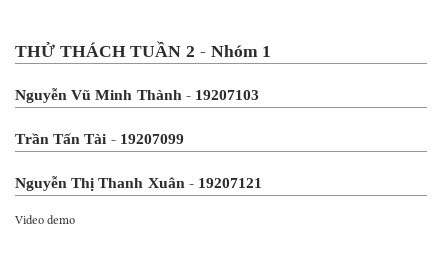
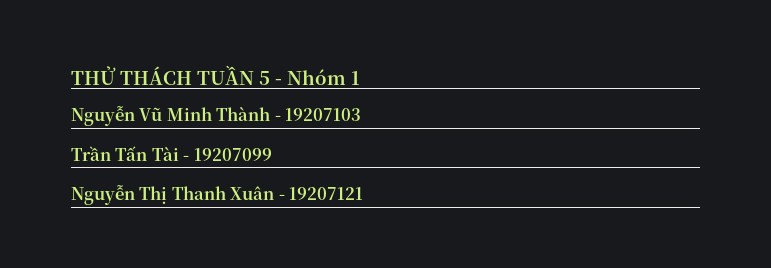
- THỬ THÁCH TUẦN 2 - Nhóm 1
+ THỬ THÁCH TUẦN 5 - Nhóm 1
- Video demo

